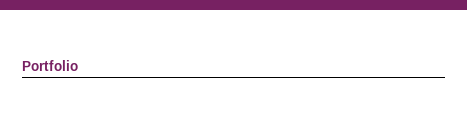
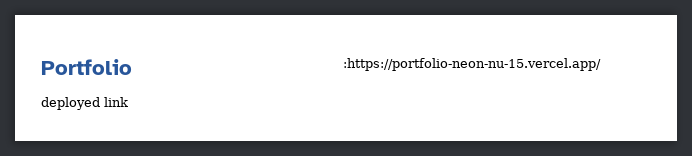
+ deployed link :https://portfolio-neon-nu-15.vercel.app/

